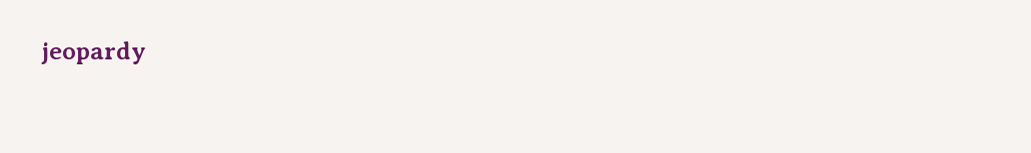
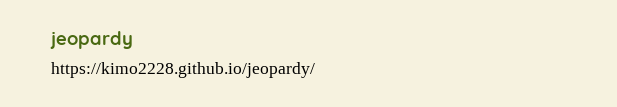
+ https://kimo2228.github.io/jeopardy/

